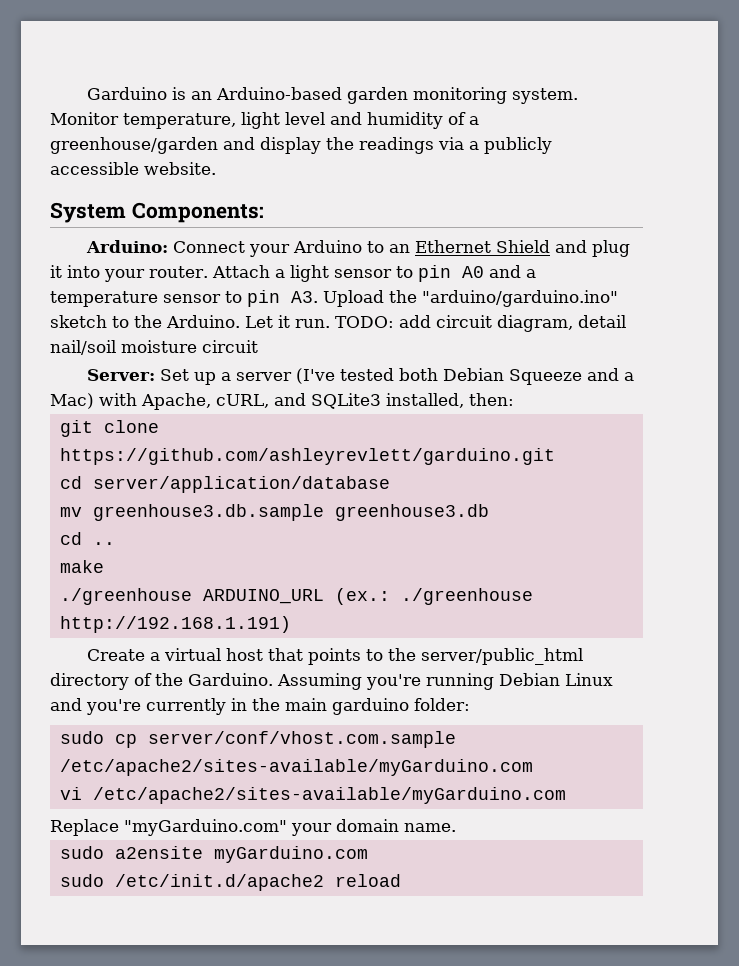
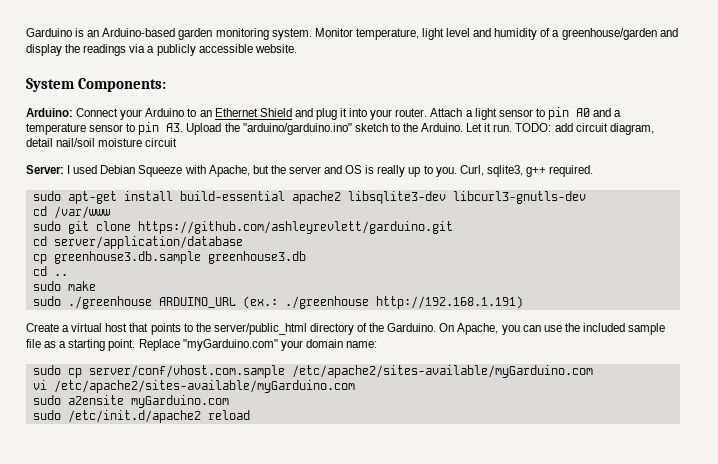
- Server: Set up a server (I've tested both Debian Squeeze and a Mac) with Apache, cURL, and SQLite3 installed, then:
- git clone https://github.com/ashleyrevlett/garduino.git
+ Server: I used Debian Squeeze with Apache, but the server and OS is really up to you. Curl, sqlite3, g++ required.
+ sudo apt-get install build-essential apache2 libsqlite3-dev libcurl3-gnutls-dev
+ cd /var/www
+ sudo git clone https://github.com/ashleyrevlett/garduino.git
- mv greenhouse3.db.sample greenhouse3.db
+ cp greenhouse3.db.sample greenhouse3.db
- make
+ sudo make
- ./greenhouse ARDUINO_URL (ex.: ./greenhouse http://192.168.1.191)
+ sudo ./greenhouse ARDUINO_URL (ex.: ./greenhouse http://192.168.1.191)
- Assuming you're running Debian Linux and you're currently in the main garduino folder:
+ On Apache, you can use the included sample file as a starting point. Replace "myGarduino.com" your domain name:
- Replace "myGarduino.com" your domain name.

